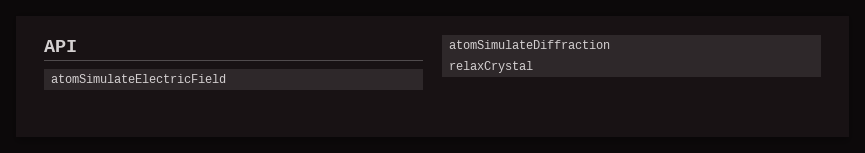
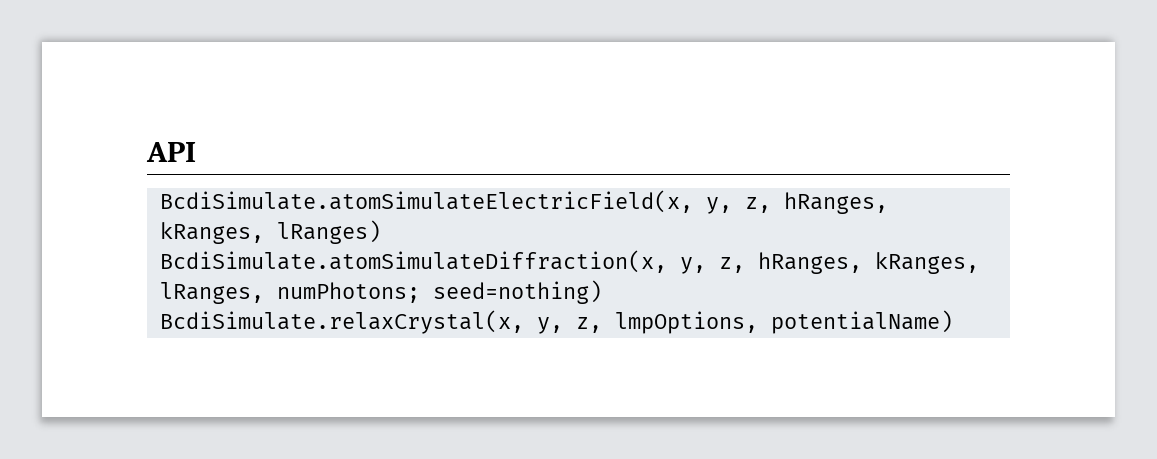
- atomSimulateElectricField
- atomSimulateDiffraction
- relaxCrystal
+ BcdiSimulate.atomSimulateElectricField(x, y, z, hRanges, kRanges, lRanges)
+ BcdiSimulate.atomSimulateDiffraction(x, y, z, hRanges, kRanges, lRanges, numPhotons; seed=nothing)
+ BcdiSimulate.relaxCrystal(x, y, z, lmpOptions, potentialName)

